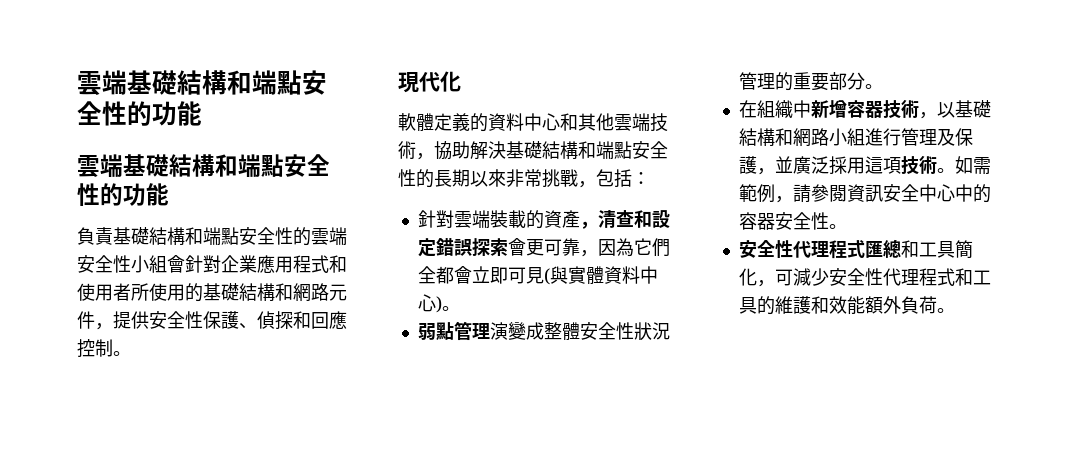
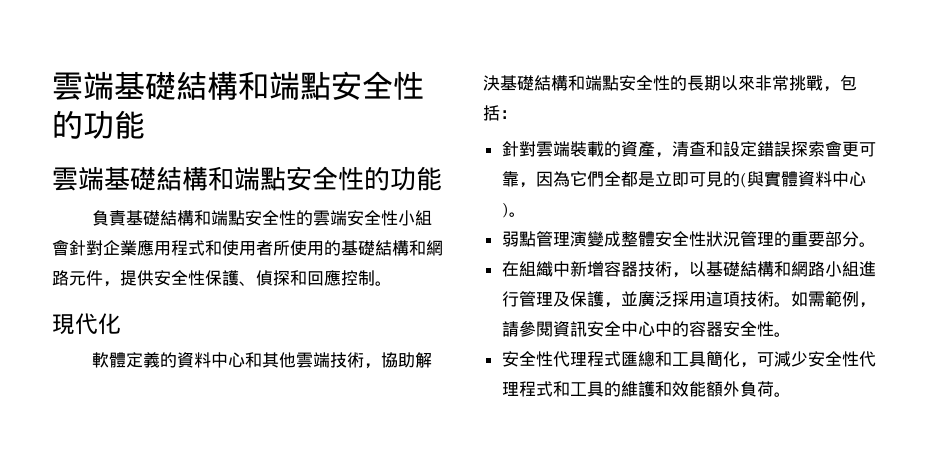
- 針對雲端裝載的資產，清查和設定錯誤探索會更可靠，因為它們全都會立即可見(與實體資料中心)。
+ 針對雲端裝載的資產，清查和設定錯誤探索會更可靠，因為它們全都是立即可見的(與實體資料中心)。

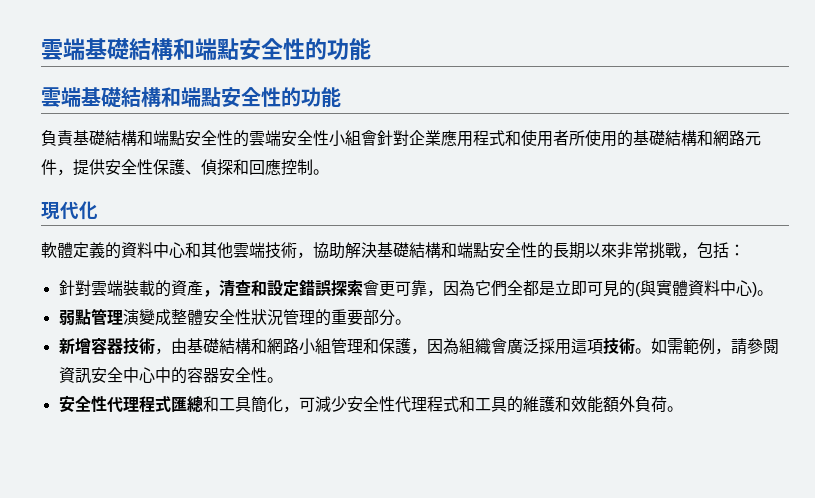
- 在組織中新增容器技術，以基礎結構和網路小組進行管理及保護，並廣泛採用這項技術。
+ 新增容器技術，由基礎結構和網路小組管理和保護，因為組織會廣泛採用這項技術。

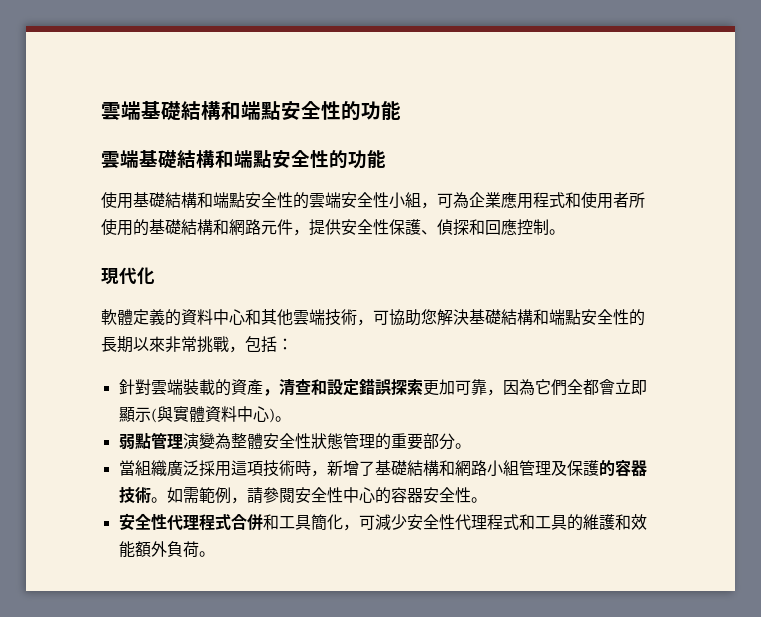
- 負責基礎結構和端點安全性的雲端安全性小組會針對企業應用程式和使用者所使用的基礎結構和網路元件，提供安全性保護、偵探和回應控制。
+ 使用基礎結構和端點安全性的雲端安全性小組，可為企業應用程式和使用者所使用的基礎結構和網路元件，提供安全性保護、偵探和回應控制。
- 軟體定義的資料中心和其他雲端技術，協助解決基礎結構和端點安全性的長期以來非常挑戰，包括：
+ 軟體定義的資料中心和其他雲端技術，可協助您解決基礎結構和端點安全性的長期以來非常挑戰，包括：
- 針對雲端裝載的資產，清查和設定錯誤探索會更可靠，因為它們全都是立即可見的(與實體資料中心)。
+ 針對雲端裝載的資產，清查和設定錯誤探索更加可靠，因為它們全都會立即顯示(與實體資料中心)。
- 弱點管理演變成整體安全性狀況管理的重要部分。
+ 弱點管理演變為整體安全性狀態管理的重要部分。
- 新增容器技術，由基礎結構和網路小組管理和保護，因為組織會廣泛採用這項技術。
+ 當組織廣泛採用這項技術時，新增了基礎結構和網路小組管理及保護的容器技術。
- 如需範例，請參閱資訊安全中心中的容器安全性。
+ 如需範例，請參閱安全性中心的容器安全性。
- 安全性代理程式匯總和工具簡化，可減少安全性代理程式和工具的維護和效能額外負荷。
+ 安全性代理程式合併和工具簡化，可減少安全性代理程式和工具的維護和效能額外負荷。

